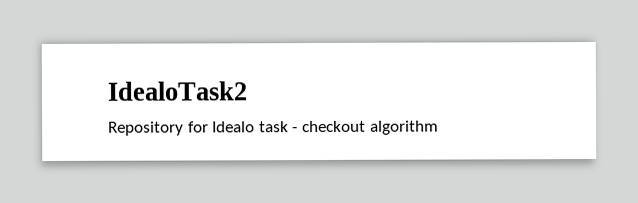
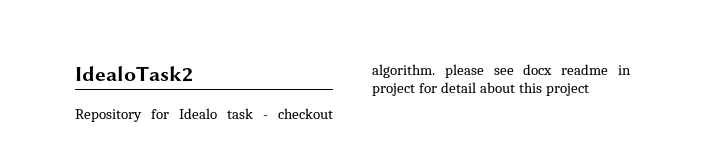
- Repository for Idealo task - checkout algorithm
+ Repository for Idealo task - checkout algorithm. please see docx readme in project for detail about this project

